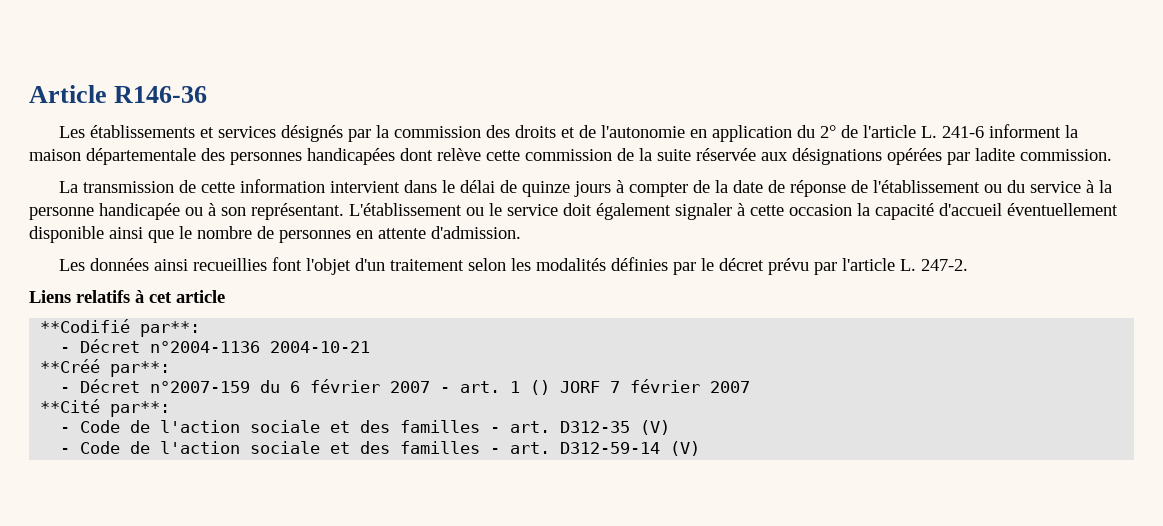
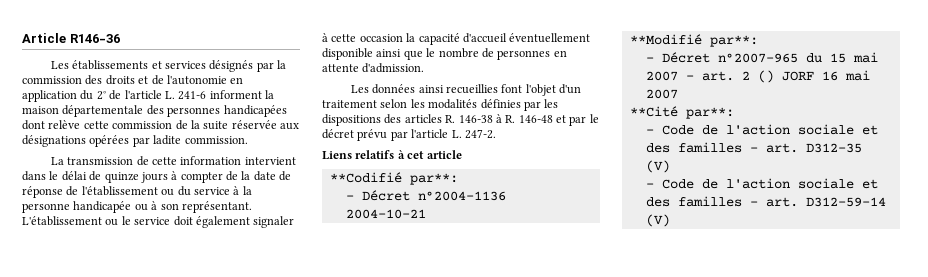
- Les données ainsi recueillies font l'objet d'un traitement selon les modalités définies par le décret prévu par l'article L. 247-2.
+ Les données ainsi recueillies font l'objet d'un traitement selon les modalités définies par les dispositions des articles R. 146-38 à R. 146-48 et par le décret prévu par l'article L. 247-2.
- **Créé par**:
- - Décret n°2007-159 du 6 février 2007 - art. 1 () JORF 7 février 2007
+ **Modifié par**:
+ - Décret n°2007-965 du 15 mai 2007 - art. 2 () JORF 16 mai 2007

